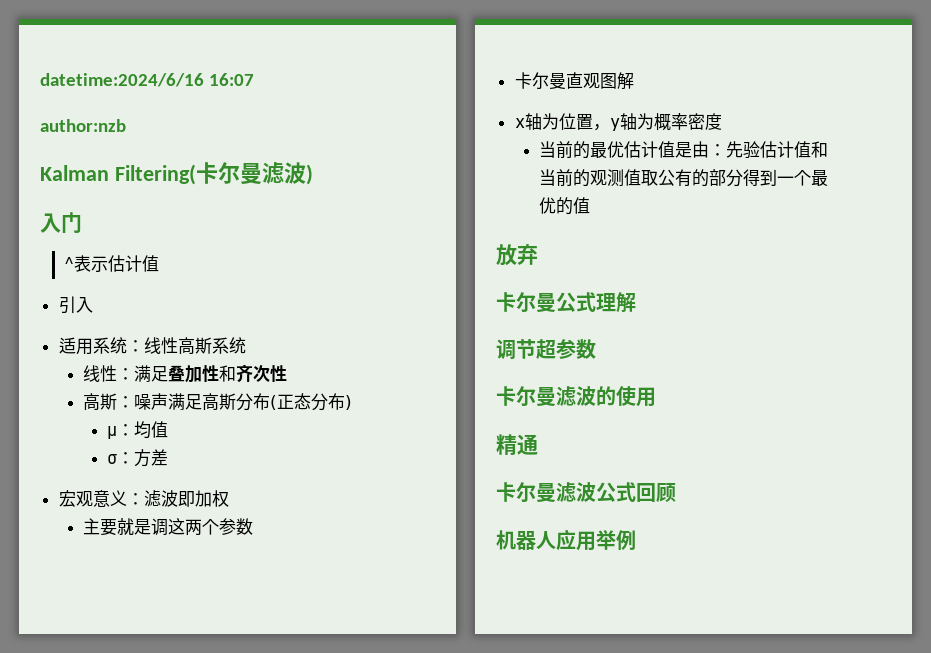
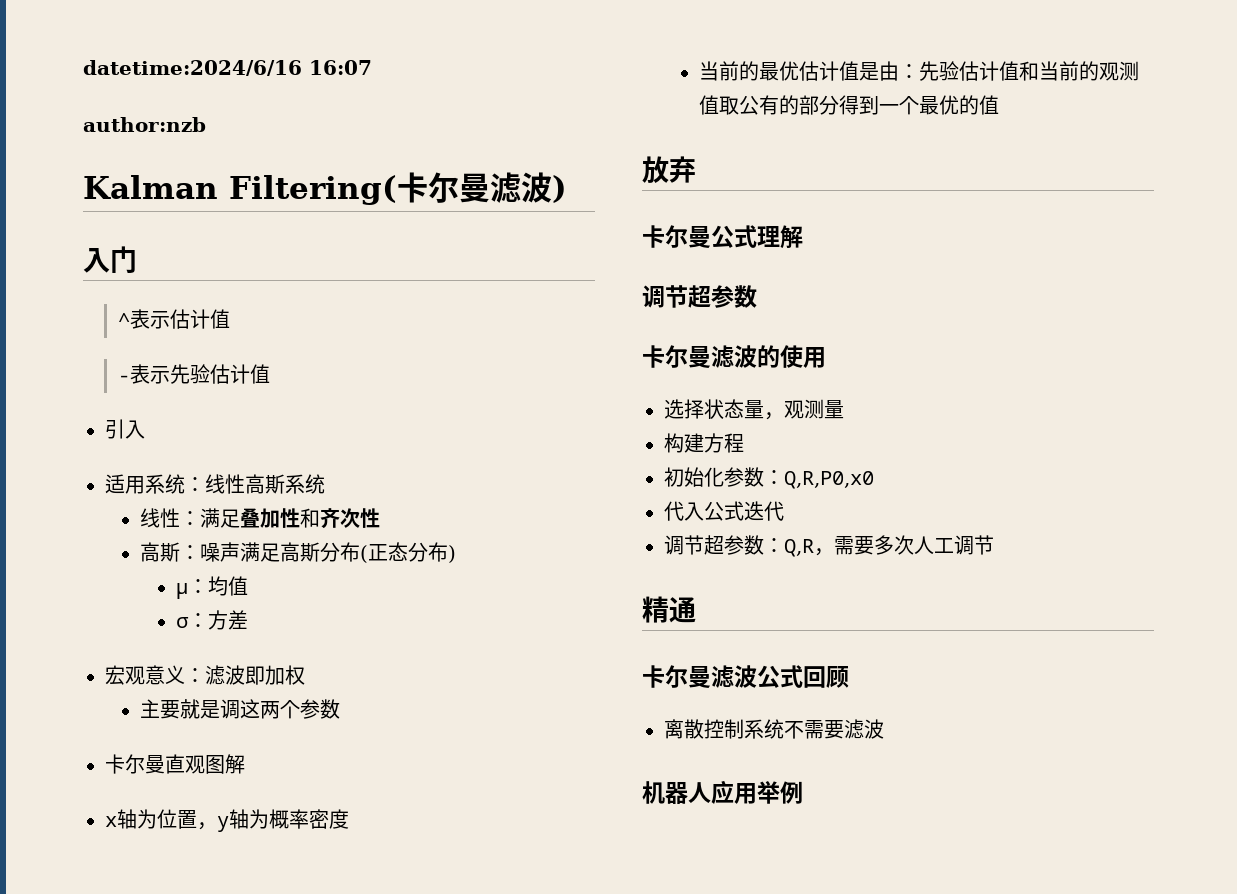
+ -表示先验估计值
+ 选择状态量，观测量
+ 构建方程
+ 初始化参数：Q,R,P0,x0
+ 代入公式迭代
+ 调节超参数：Q,R，需要多次人工调节
+ 离散控制系统不需要滤波

